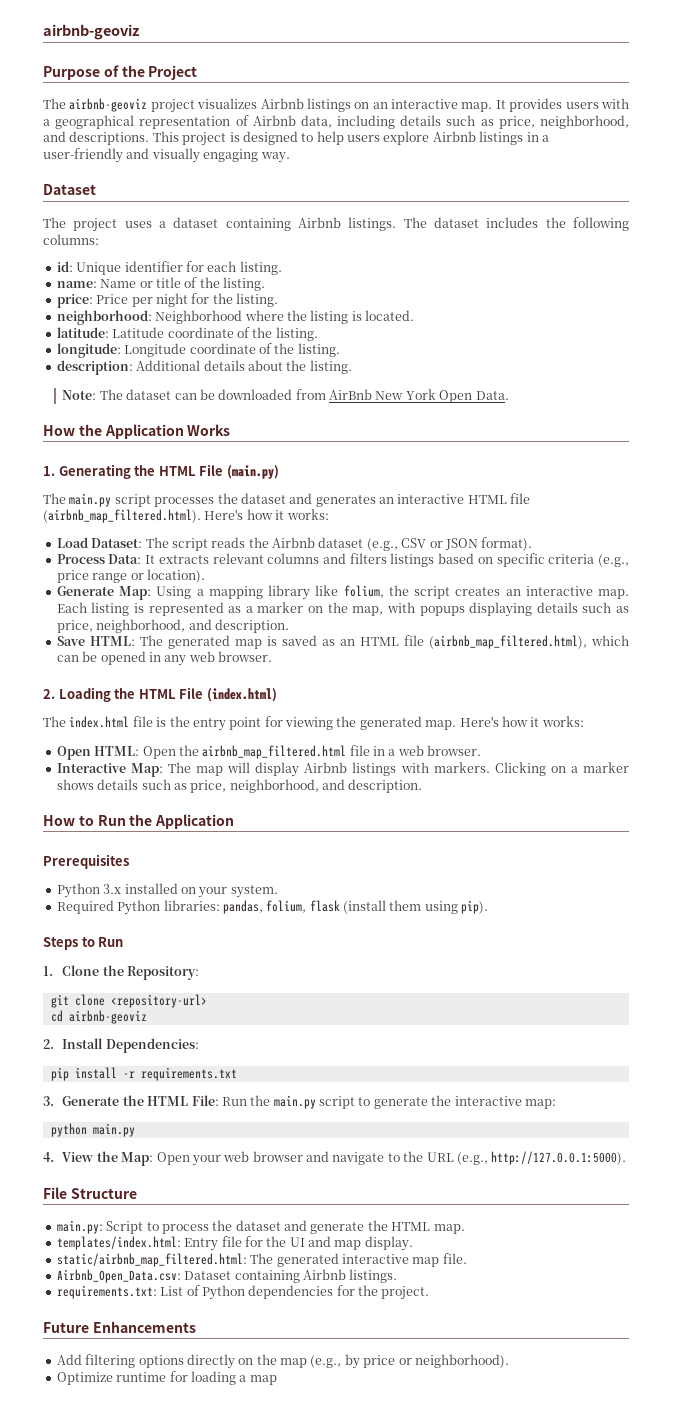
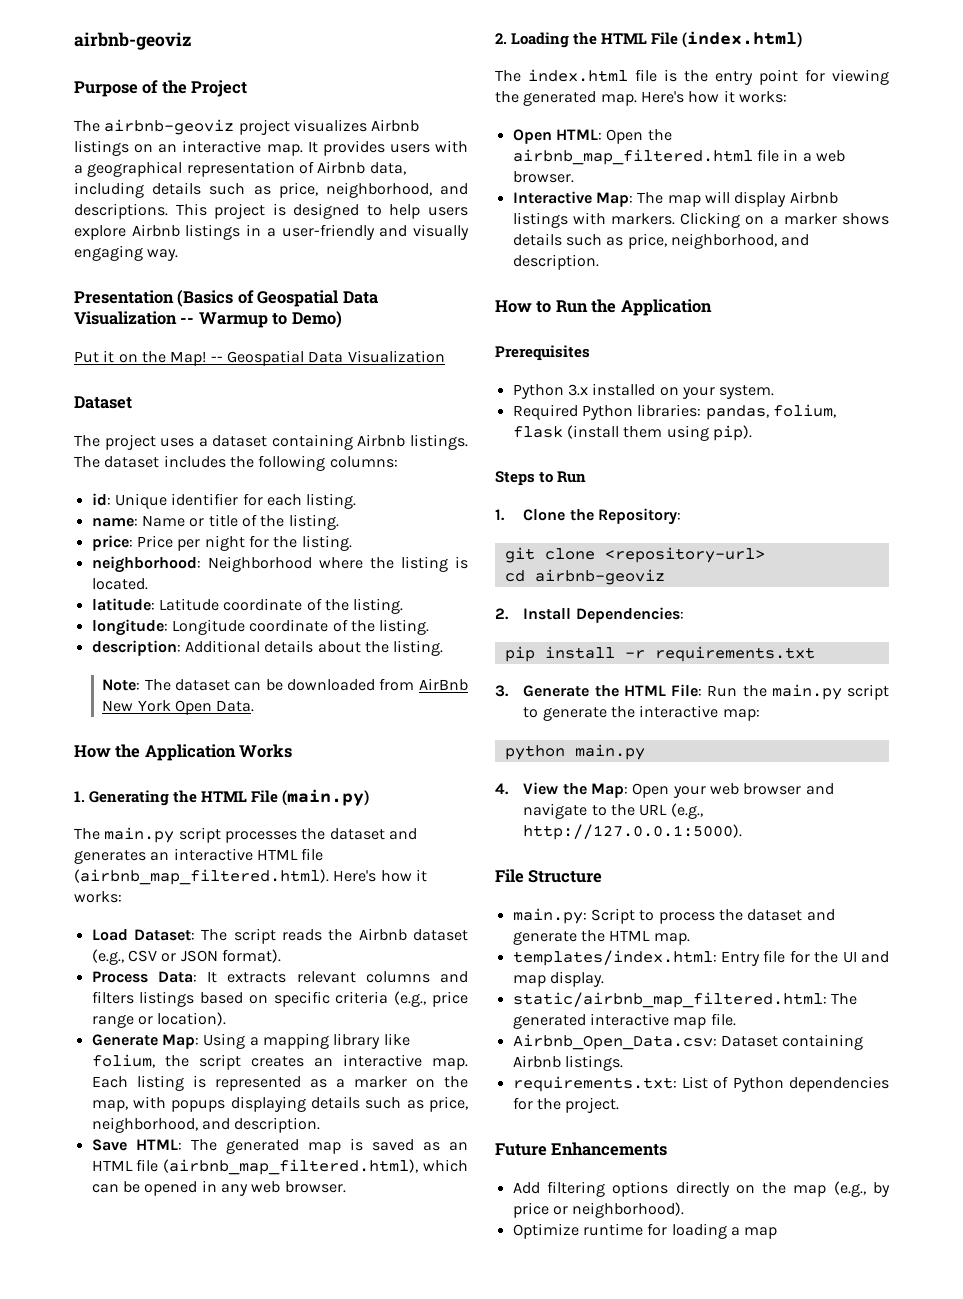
+ Presentation (Basics of Geospatial Data Visualization -- Warmup to Demo)
+ Put it on the Map! -- Geospatial Data Visualization

